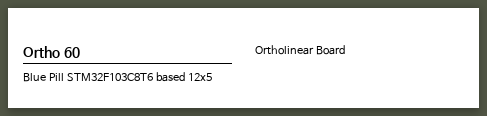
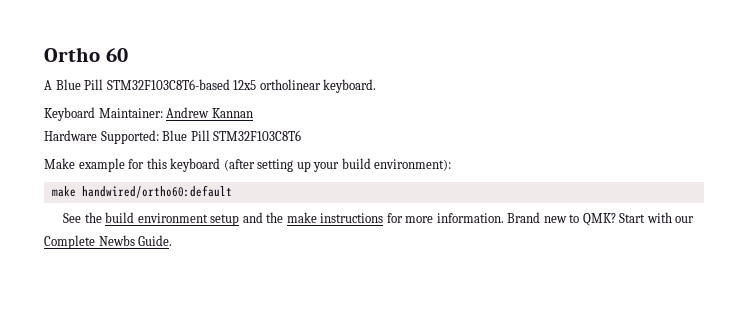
- Blue Pill STM32F103C8T6 based 12x5 Ortholinear Board
+ A Blue Pill STM32F103C8T6-based 12x5 ortholinear keyboard.
+ Keyboard Maintainer: Andrew Kannan
+ Hardware Supported: Blue Pill STM32F103C8T6
+ Make example for this keyboard (after setting up your build environment):
+ make handwired/ortho60:default
+ See the build environment setup and the make instructions for more information. Brand new to QMK? Start with our Complete Newbs Guide.

